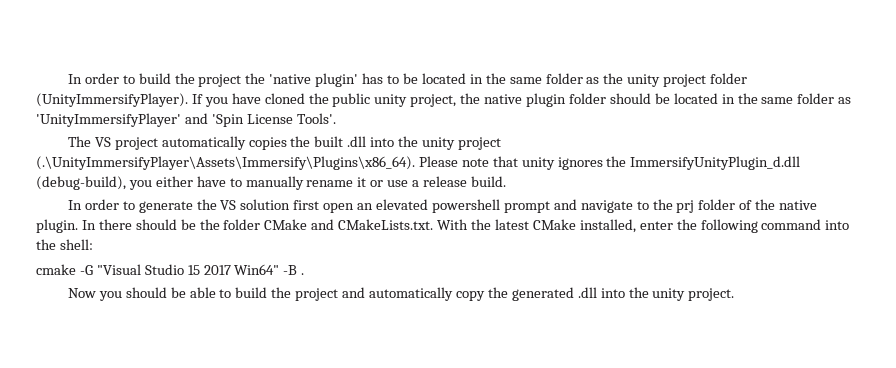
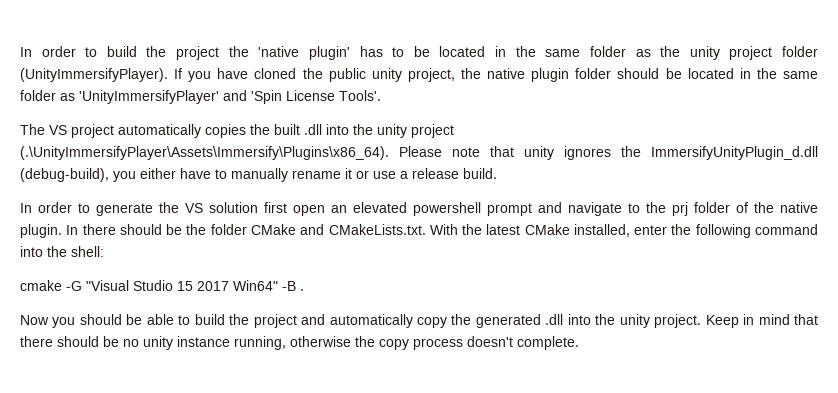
+ Keep in mind that there should be no unity instance running, otherwise the copy process doesn't complete.

